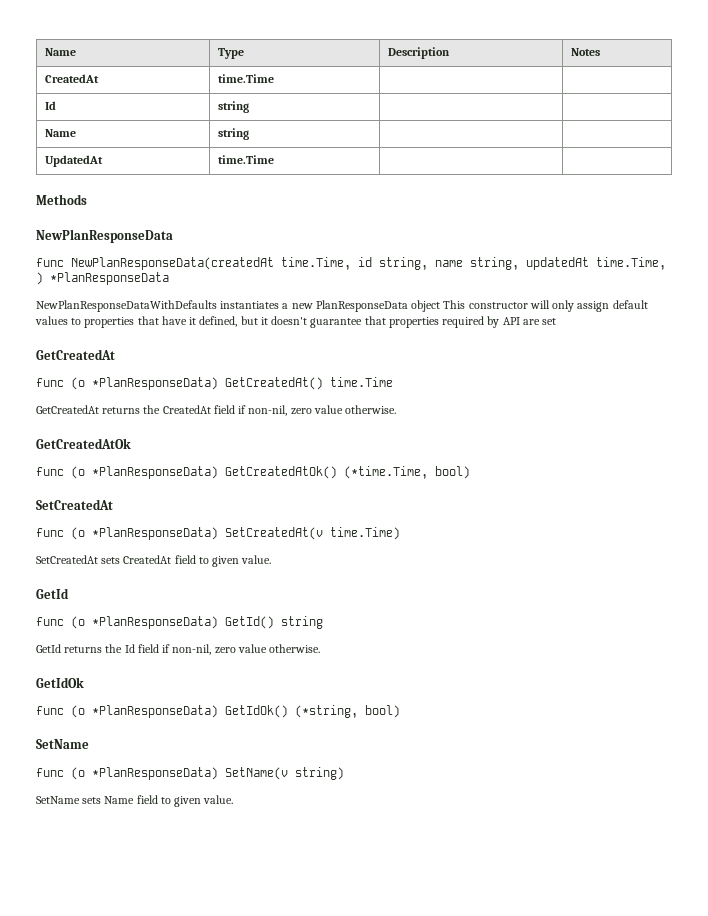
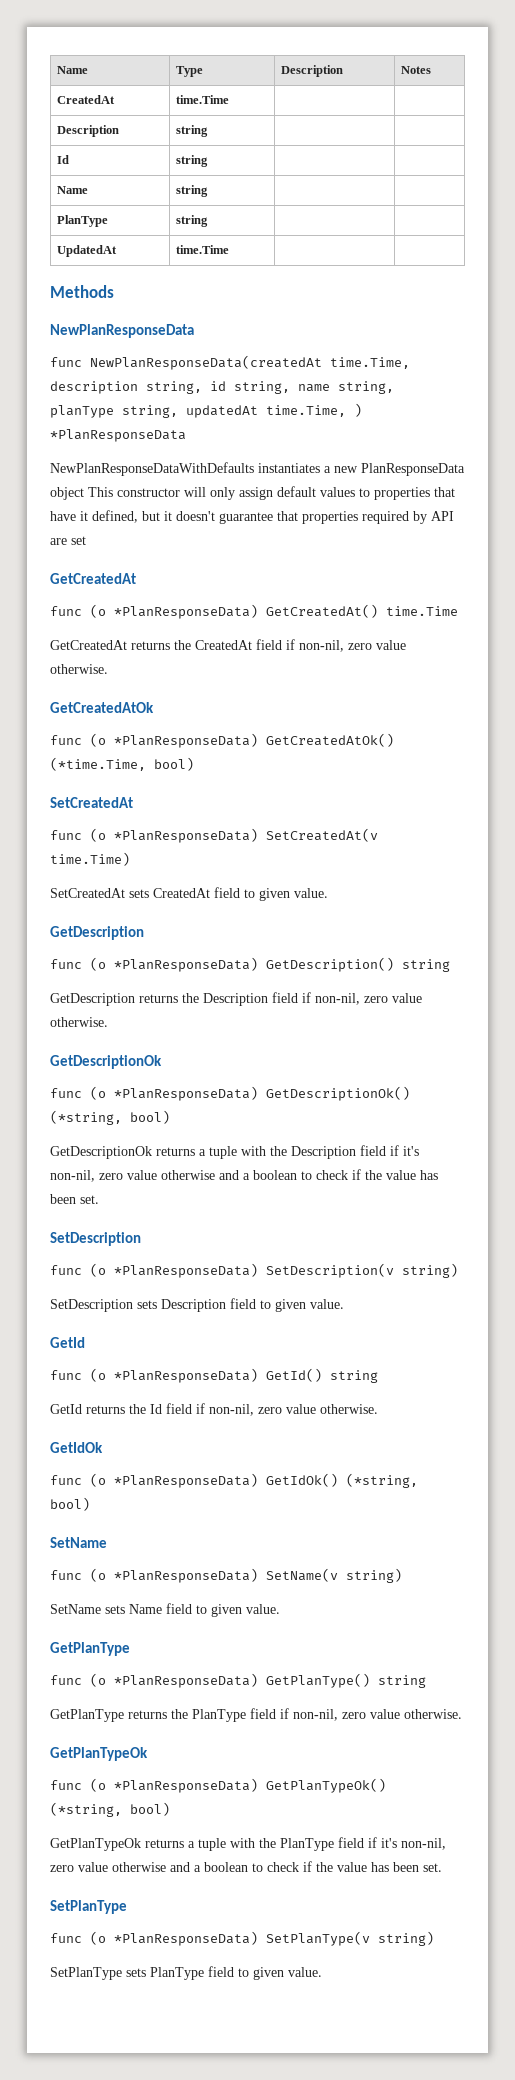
+ Description | string | |
+ PlanType | string | |
- func NewPlanResponseData(createdAt time.Time, id string, name string, updatedAt time.Time, ) *PlanResponseData
+ func NewPlanResponseData(createdAt time.Time, description string, id string, name string, planType string, updatedAt time.Time, ) *PlanResponseData
  SetCreatedAt sets CreatedAt field to given value.
+ GetDescription
+ func (o *PlanResponseData) GetDescription() string
+ GetDescription returns the Description field if non-nil, zero value otherwise.
+ GetDescriptionOk
+ func (o *PlanResponseData) GetDescriptionOk() (*string, bool)
+ GetDescriptionOk returns a tuple with the Description field if it's non-nil, zero value otherwise and a boolean to check if the value has been set.
+ SetDescription
+ func (o *PlanResponseData) SetDescription(v string)
+ SetDescription sets Description field to given value.
  SetName sets Name field to given value.
+ GetPlanType
+ func (o *PlanResponseData) GetPlanType() string
+ GetPlanType returns the PlanType field if non-nil, zero value otherwise.
+ GetPlanTypeOk
+ func (o *PlanResponseData) GetPlanTypeOk() (*string, bool)
+ GetPlanTypeOk returns a tuple with the PlanType field if it's non-nil, zero value otherwise and a boolean to check if the value has been set.
+ SetPlanType
+ func (o *PlanResponseData) SetPlanType(v string)
+ SetPlanType sets PlanType field to given value.

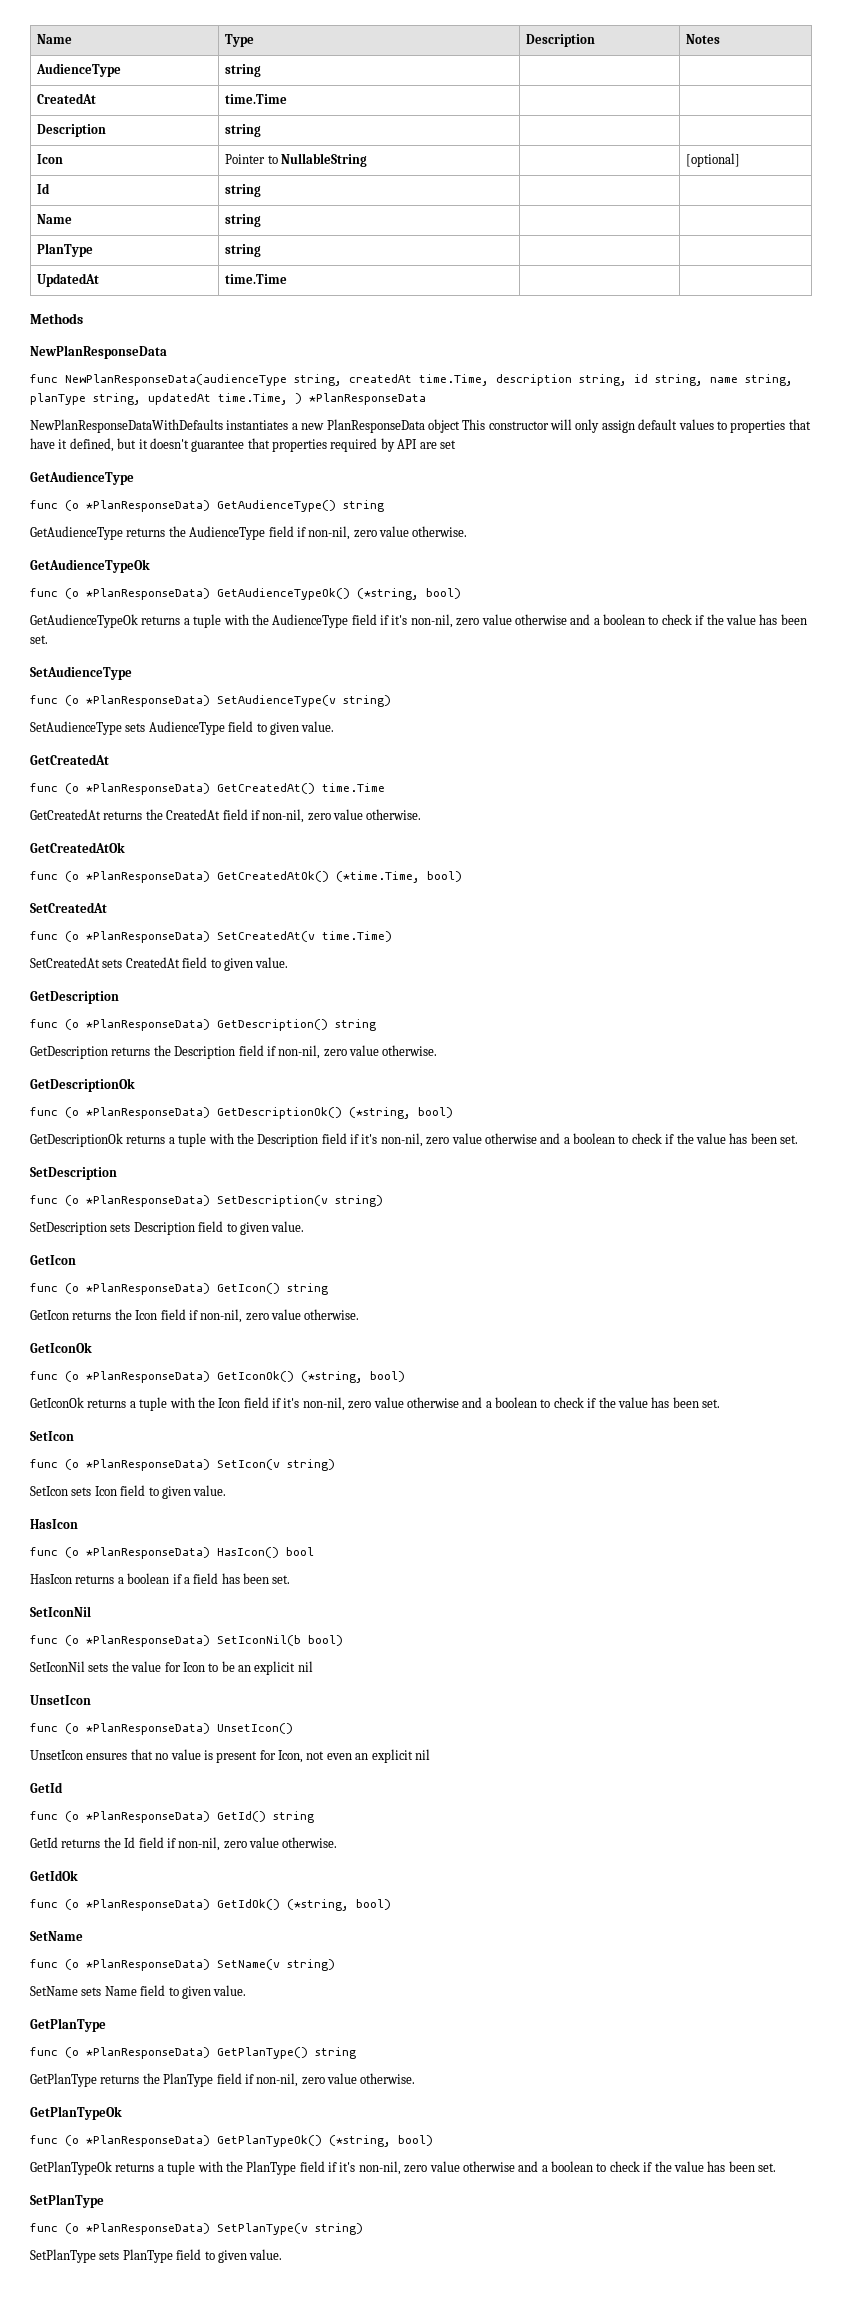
+ AudienceType | string | |
+ Icon | Pointer to NullableString | | [optional]
- func NewPlanResponseData(createdAt time.Time, description string, id string, name string, planType string, updatedAt time.Time, ) *PlanResponseData
+ func NewPlanResponseData(audienceType string, createdAt time.Time, description string, id string, name string, planType string, updatedAt time.Time, ) *PlanResponseData
  NewPlanResponseDataWithDefaults instantiates a new PlanResponseData object This constructor will only assign default values to properties that have it defined, but it doesn't guarantee that properties required by API are set
+ GetAudienceType
+ func (o *PlanResponseData) GetAudienceType() string
+ GetAudienceType returns the AudienceType field if non-nil, zero value otherwise.
+ GetAudienceTypeOk
+ func (o *PlanResponseData) GetAudienceTypeOk() (*string, bool)
+ GetAudienceTypeOk returns a tuple with the AudienceType field if it's non-nil, zero value otherwise and a boolean to check if the value has been set.
+ SetAudienceType
+ func (o *PlanResponseData) SetAudienceType(v string)
+ SetAudienceType sets AudienceType field to given value.
  SetDescription sets Description field to given value.
+ GetIcon
+ func (o *PlanResponseData) GetIcon() string
+ GetIcon returns the Icon field if non-nil, zero value otherwise.
+ GetIconOk
+ func (o *PlanResponseData) GetIconOk() (*string, bool)
+ GetIconOk returns a tuple with the Icon field if it's non-nil, zero value otherwise and a boolean to check if the value has been set.
+ SetIcon
+ func (o *PlanResponseData) SetIcon(v string)
+ SetIcon sets Icon field to given value.
+ HasIcon
+ func (o *PlanResponseData) HasIcon() bool
+ HasIcon returns a boolean if a field has been set.
+ SetIconNil
+ func (o *PlanResponseData) SetIconNil(b bool)
+ SetIconNil sets the value for Icon to be an explicit nil
+ UnsetIcon
+ func (o *PlanResponseData) UnsetIcon()
+ UnsetIcon ensures that no value is present for Icon, not even an explicit nil

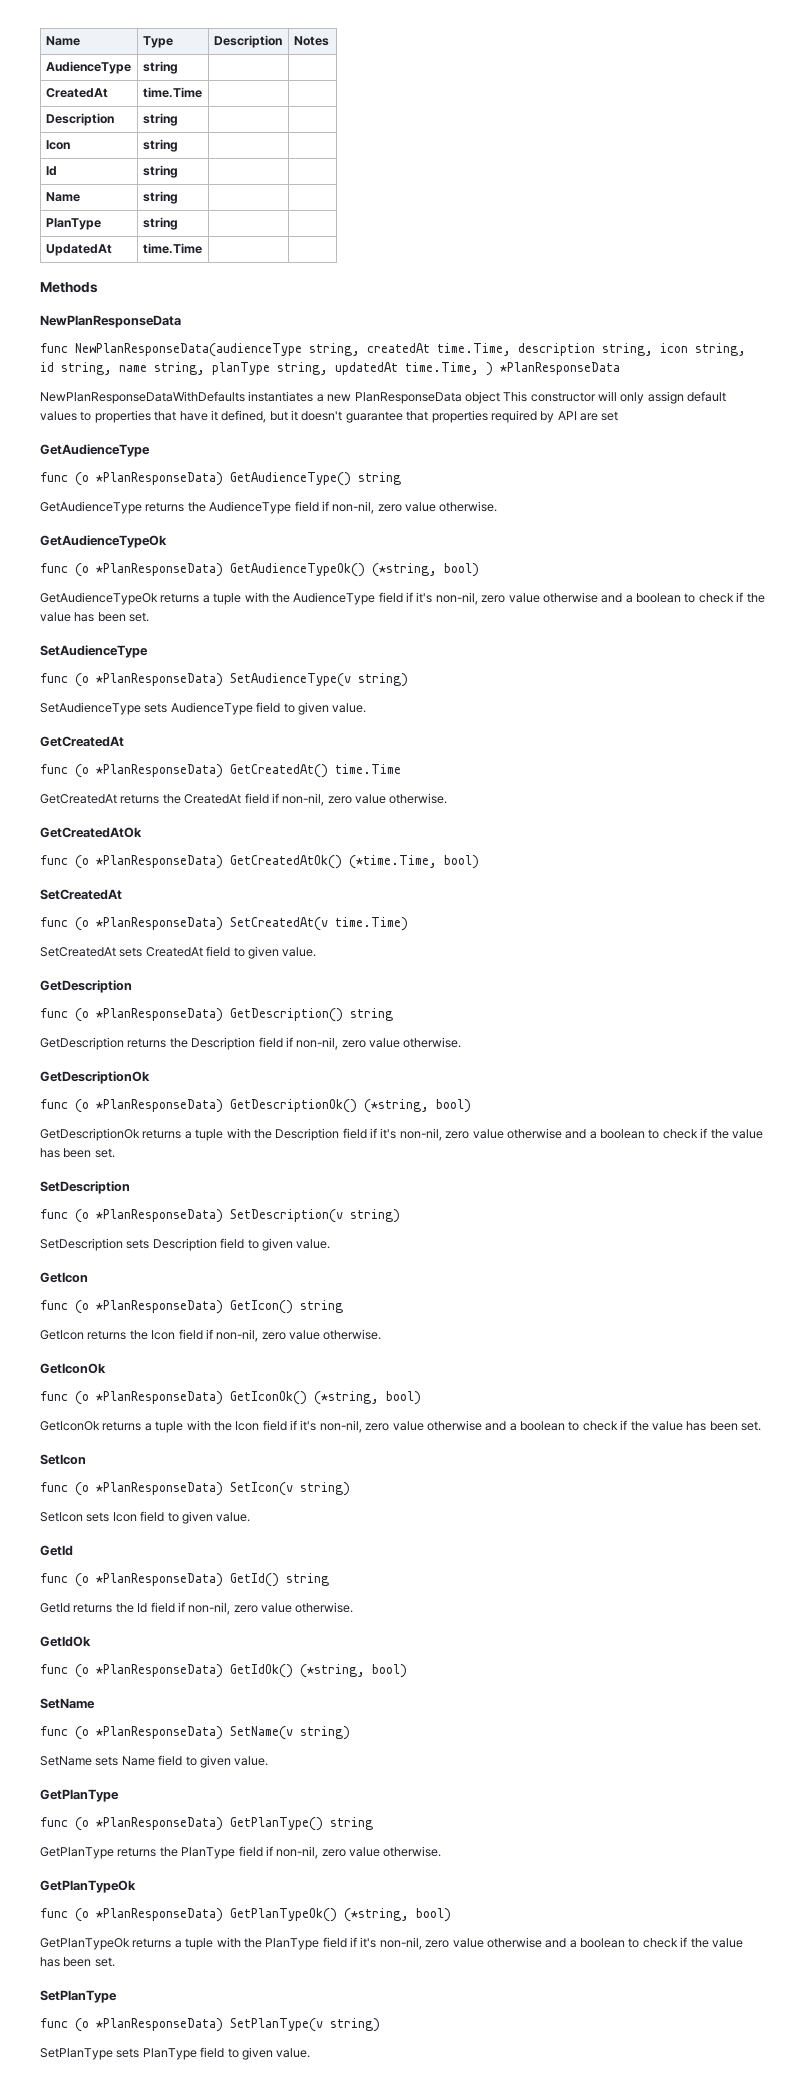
- Icon | Pointer to NullableString | | [optional]
+ Icon | string | |
- func NewPlanResponseData(audienceType string, createdAt time.Time, description string, id string, name string, planType string, updatedAt time.Time, ) *PlanResponseData
+ func NewPlanResponseData(audienceType string, createdAt time.Time, description string, icon string, id string, name string, planType string, updatedAt time.Time, ) *PlanResponseData
  SetIcon sets Icon field to given value.
- HasIcon
- func (o *PlanResponseData) HasIcon() bool
- HasIcon returns a boolean if a field has been set.
- SetIconNil
- func (o *PlanResponseData) SetIconNil(b bool)
- SetIconNil sets the value for Icon to be an explicit nil
- UnsetIcon
- func (o *PlanResponseData) UnsetIcon()
- UnsetIcon ensures that no value is present for Icon, not even an explicit nil

